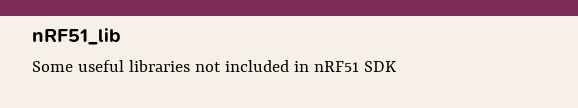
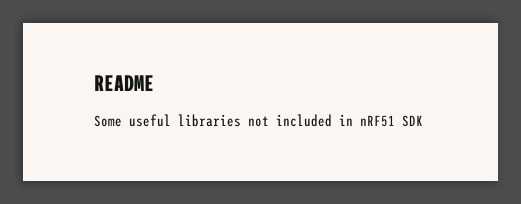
- nRF51_lib
+ README

